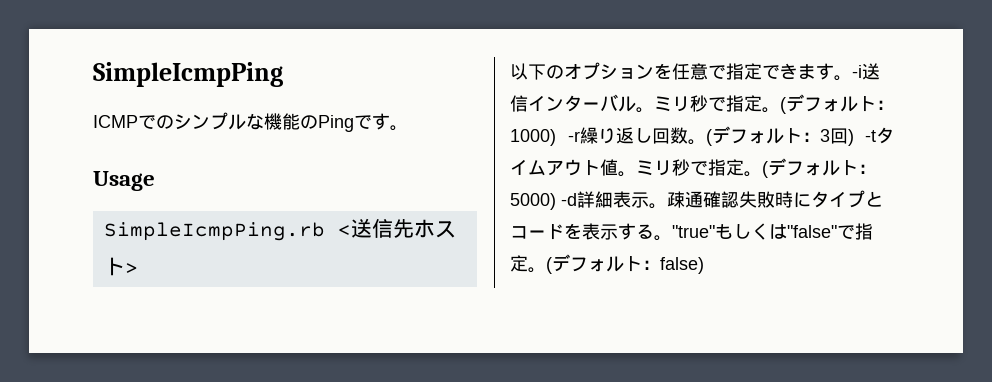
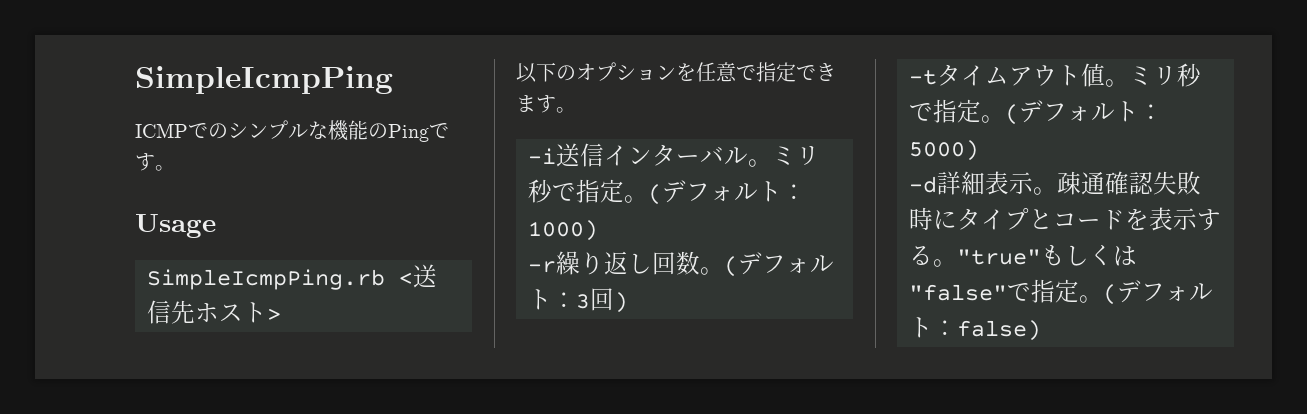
- 以下のオプションを任意で指定できます。-i送信インターバル。
+ 以下のオプションを任意で指定できます。
+ -i送信インターバル。
- (デフォルト：1000) -r繰り返し回数。
+ (デフォルト：1000)
+ -r繰り返し回数。
- (デフォルト：3回) -tタイムアウト値。
+ (デフォルト：3回)
+ -tタイムアウト値。
- (デフォルト：5000) -d詳細表示。
+ (デフォルト：5000)
+ -d詳細表示。

